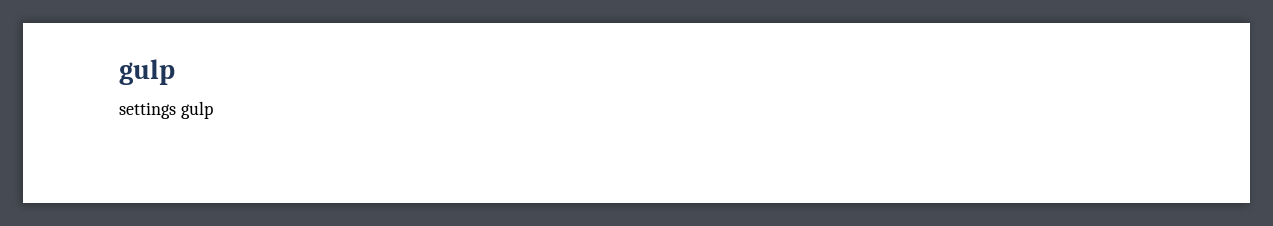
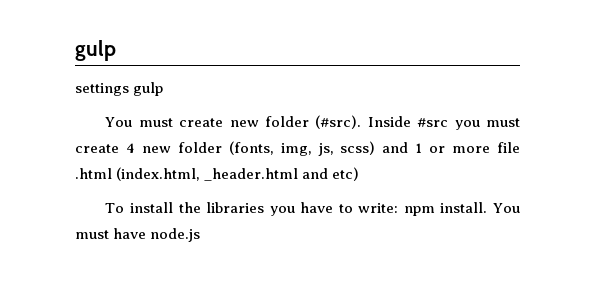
+ You must create new folder (#src). Inside #src you must create 4 new folder (fonts, img, js, scss) and 1 or more file .html (index.html, _header.html and etc)
+ To install the libraries you have to write: npm install. You must have node.js

